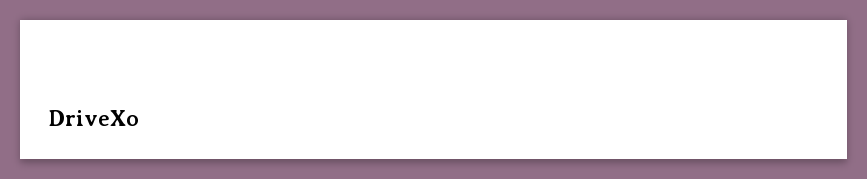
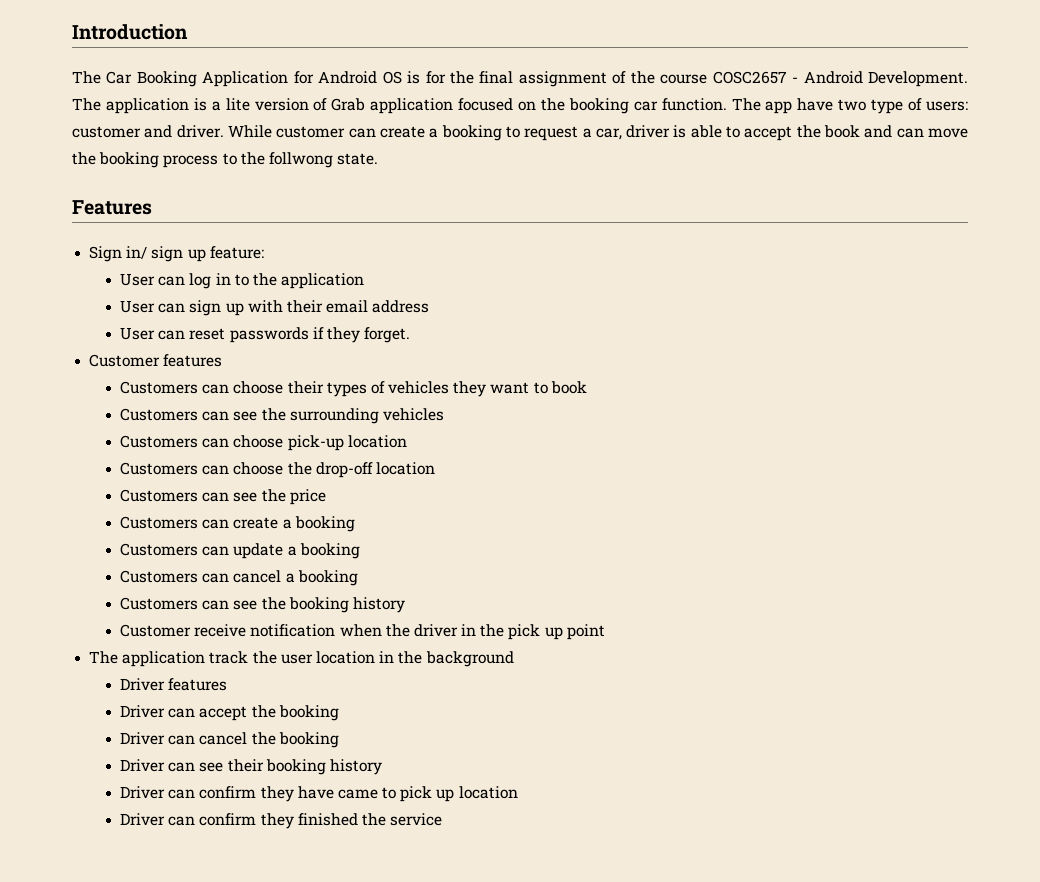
- DriveXo
+ Introduction
+ The Car Booking Application for Android OS is for the final assignment of the course COSC2657 - Android Development. The application is a lite version of Grab application focused on the booking car function. The app have two type of users: customer and driver. While customer can create a booking to request a car, driver is able to accept the book and can move the booking process to the follwong state.
+ Features
+ Sign in/ sign up feature:
+ User can log in to the application
+ User can sign up with their email address
+ User can reset passwords if they forget.
+ Customer features
+ Customers can choose their types of vehicles they want to book
+ Customers can see the surrounding vehicles
+ Customers can choose pick-up location
+ Customers can choose the drop-off location
+ Customers can see the price
+ Customers can create a booking
+ Customers can update a booking
+ Customers can cancel a booking
+ Customers can see the booking history
+ Customer receive notification when the driver in the pick up point
+ The application track the user location in the background
+ Driver features
+ Driver can accept the booking
+ Driver can cancel the booking
+ Driver can see their booking history
+ Driver can confirm they have came to pick up location
+ Driver can confirm they finished the service

